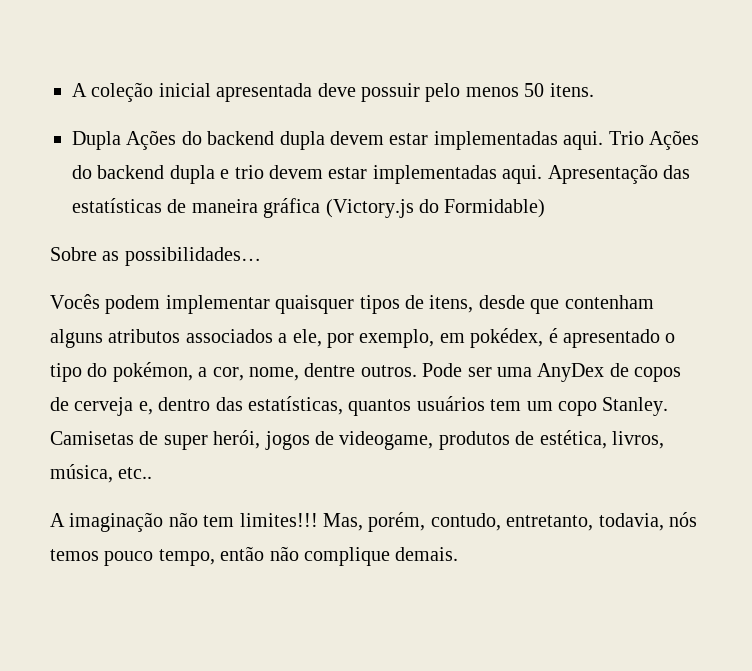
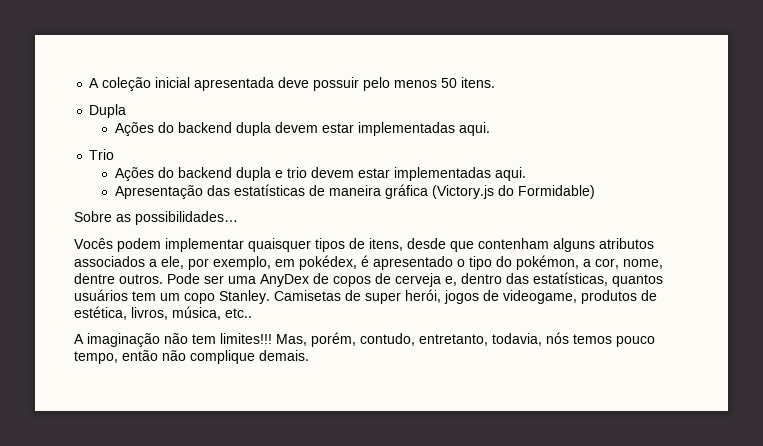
- Dupla Ações do backend dupla devem estar implementadas aqui. Trio Ações do backend dupla e trio devem estar implementadas aqui. Apresentação das estatísticas de maneira gráfica (Victory.js do Formidable)
+ Dupla
+ Ações do backend dupla devem estar implementadas aqui.
+ Trio
+ Ações do backend dupla e trio devem estar implementadas aqui.
+ Apresentação das estatísticas de maneira gráfica (Victory.js do Formidable)

